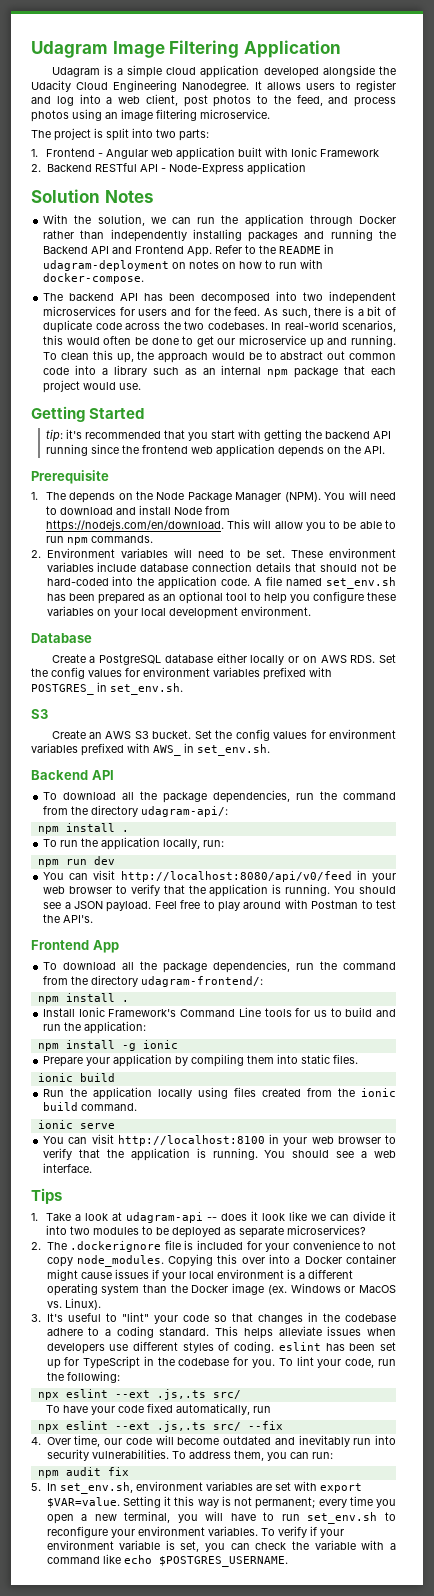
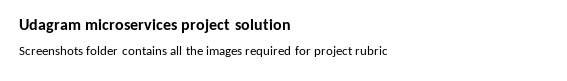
- Udagram Image Filtering Application
- Udagram is a simple cloud application developed alongside the Udacity Cloud Engineering Nanodegree. It allows users to register and log into a web client, post photos to the feed, and process photos using an image filtering microservice.
- The project is split into two parts:
- 1. Frontend - Angular web application built with Ionic Framework
- 2. Backend RESTful API - Node-Express application
- Solution Notes
- With the solution, we can run the application through Docker rather than independently installing packages and running the Backend API and Frontend App. Refer to the README in udagram-deployment on notes on how to run with docker-compose.
- The backend API has been decomposed into two independent microservices for users and for the feed. As such, there is a bit of duplicate code across the two codebases. In real-world scenarios, this would often be done to get our microservice up and running. To clean this up, the approach would be to abstract out common code into a library such as an internal npm package that each project would use.
- Getting Started
- tip: it's recommended that you start with getting the backend API running since the frontend web application depends on the API.
- Prerequisite
- 1. The depends on the Node Package Manager (NPM). You will need to download and install Node from https://nodejs.com/en/download. This will allow you to be able to run npm commands.
- 2. Environment variables will need to be set. These environment variables include database connection details that should not be hard-coded into the application code. A file named set_env.sh has been prepared as an optional tool to help you configure these variables on your local development environment.
- Database
- Create a PostgreSQL database either locally or on AWS RDS. Set the config values for environment variables prefixed with POSTGRES_ in set_env.sh.
- S3
- Create an AWS S3 bucket. Set the config values for environment variables prefixed with AWS_ in set_env.sh.
- Backend API
- To download all the package dependencies, run the command from the directory udagram-api/:
- npm install .
- To run the application locally, run:
- npm run dev
- You can visit http://localhost:8080/api/v0/feed in your web browser to verify that the application is running. You should see a JSON payload. Feel free to play around with Postman to test the API's.
- Frontend App
- To download all the package dependencies, run the command from the directory udagram-frontend/:
- npm install .
- Install Ionic Framework's Command Line tools for us to build and run the application:
- npm install -g ionic
- Prepare your application by compiling them into static files.
- ionic build
- Run the application locally using files created from the ionic build command.
- ionic serve
- You can visit http://localhost:8100 in your web browser to verify that the application is running. You should see a web interface.
- Tips
- 1. Take a look at udagram-api -- does it look like we can divide it into two modules to be deployed as separate microservices?
- 2. The .dockerignore file is included for your convenience to not copy node_modules. Copying this over into a Docker container might cause issues if your local environment is a different operating system than the Docker image (ex. Windows or MacOS vs. Linux).
- 3. It's useful to "lint" your code so that changes in the codebase adhere to a coding standard. This helps alleviate issues when developers use different styles of coding. eslint has been set up for TypeScript in the codebase for you. To lint your code, run the following:
- npx eslint --ext .js,.ts src/
- To have your code fixed automatically, run
- npx eslint --ext .js,.ts src/ --fix
- 4. Over time, our code will become outdated and inevitably run into security vulnerabilities. To address them, you can run:
- npm audit fix
- 5. In set_env.sh, environment variables are set with export $VAR=value. Setting it this way is not permanent; every time you open a new terminal, you will have to run set_env.sh to reconfigure your environment variables. To verify if your environment variable is set, you can check the variable with a command like echo $POSTGRES_USERNAME.
+ Udagram microservices project solution
+ Screenshots folder contains all the images required for project rubric

